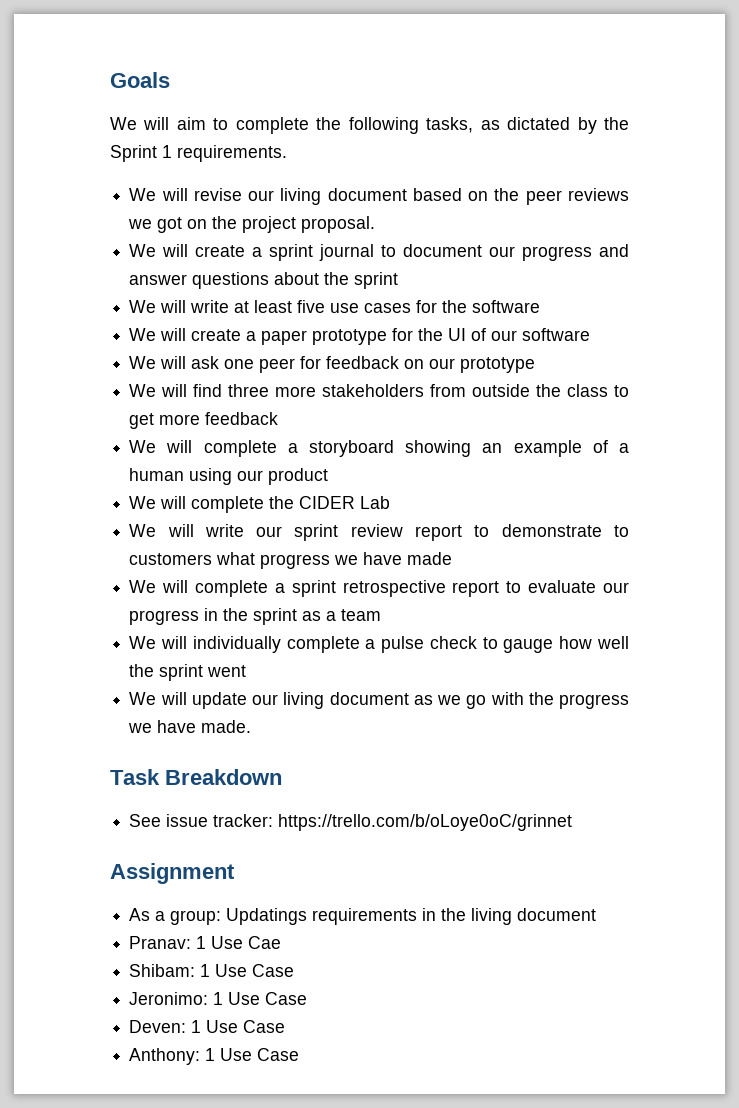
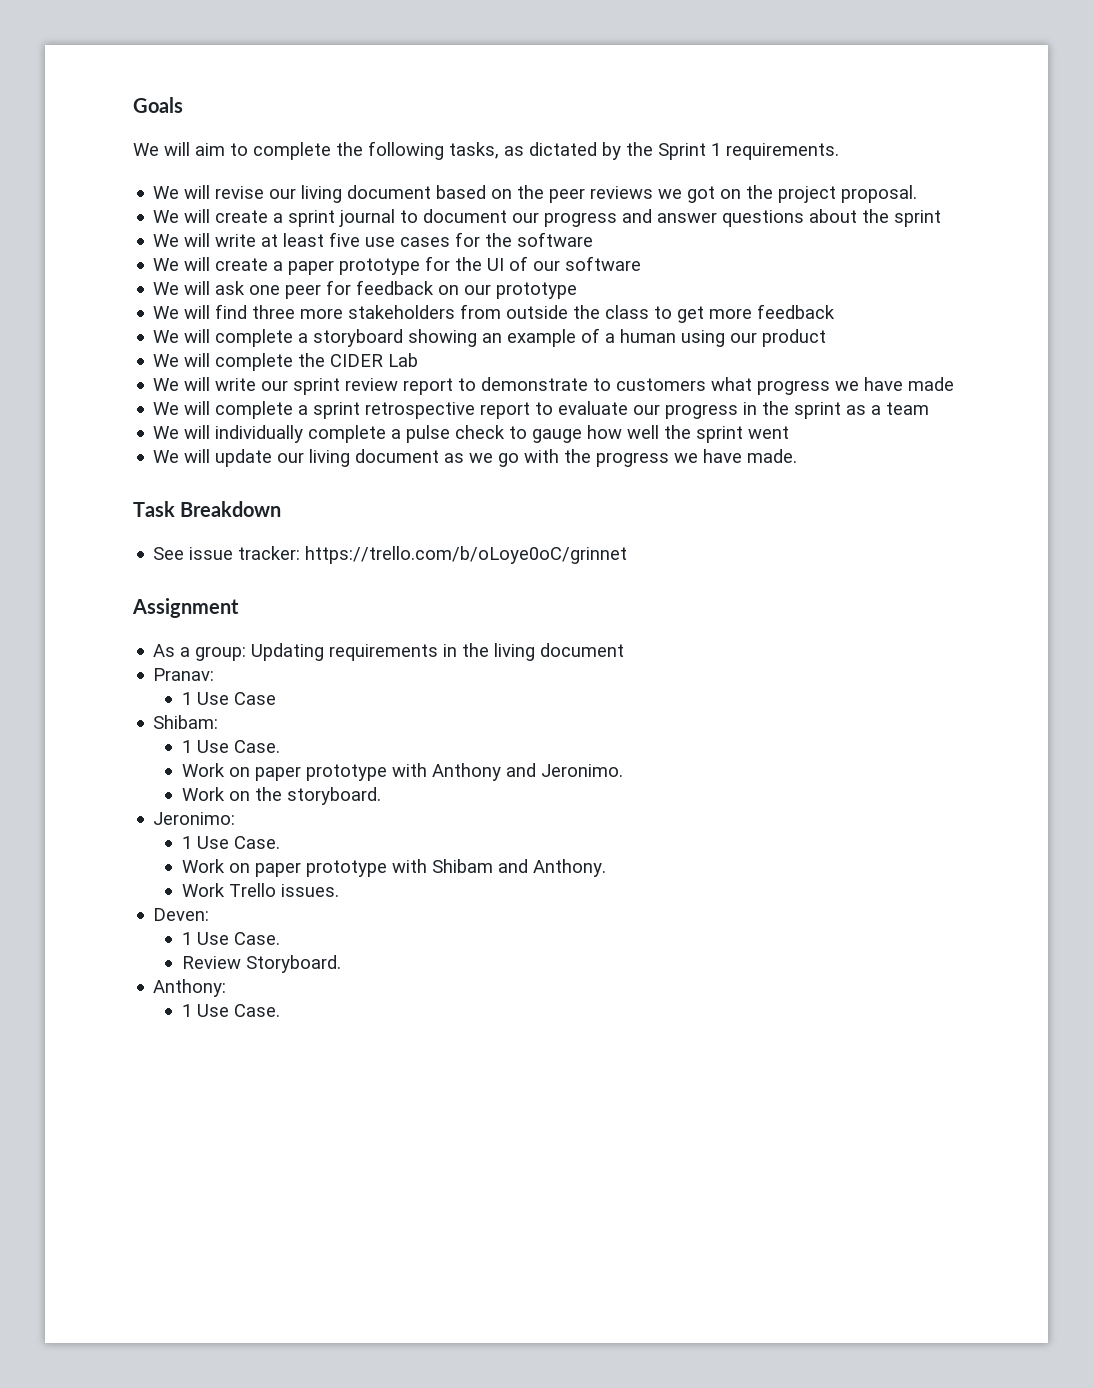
- As a group: Updatings requirements in the living document
+ As a group: Updating requirements in the living document
- Pranav: 1 Use Cae
- Shibam: 1 Use Case
- Jeronimo: 1 Use Case
+ Pranav:
+ 1 Use Case
+ Shibam:
+ 1 Use Case.
+ Work on paper prototype with Anthony and Jeronimo.
+ Work on the storyboard.
+ Jeronimo:
+ 1 Use Case.
+ Work on paper prototype with Shibam and Anthony.
+ Work Trello issues.
- Deven: 1 Use Case
+ Deven:
+ 1 Use Case.
+ Review Storyboard.
- Anthony: 1 Use Case
+ Anthony:
+ 1 Use Case.

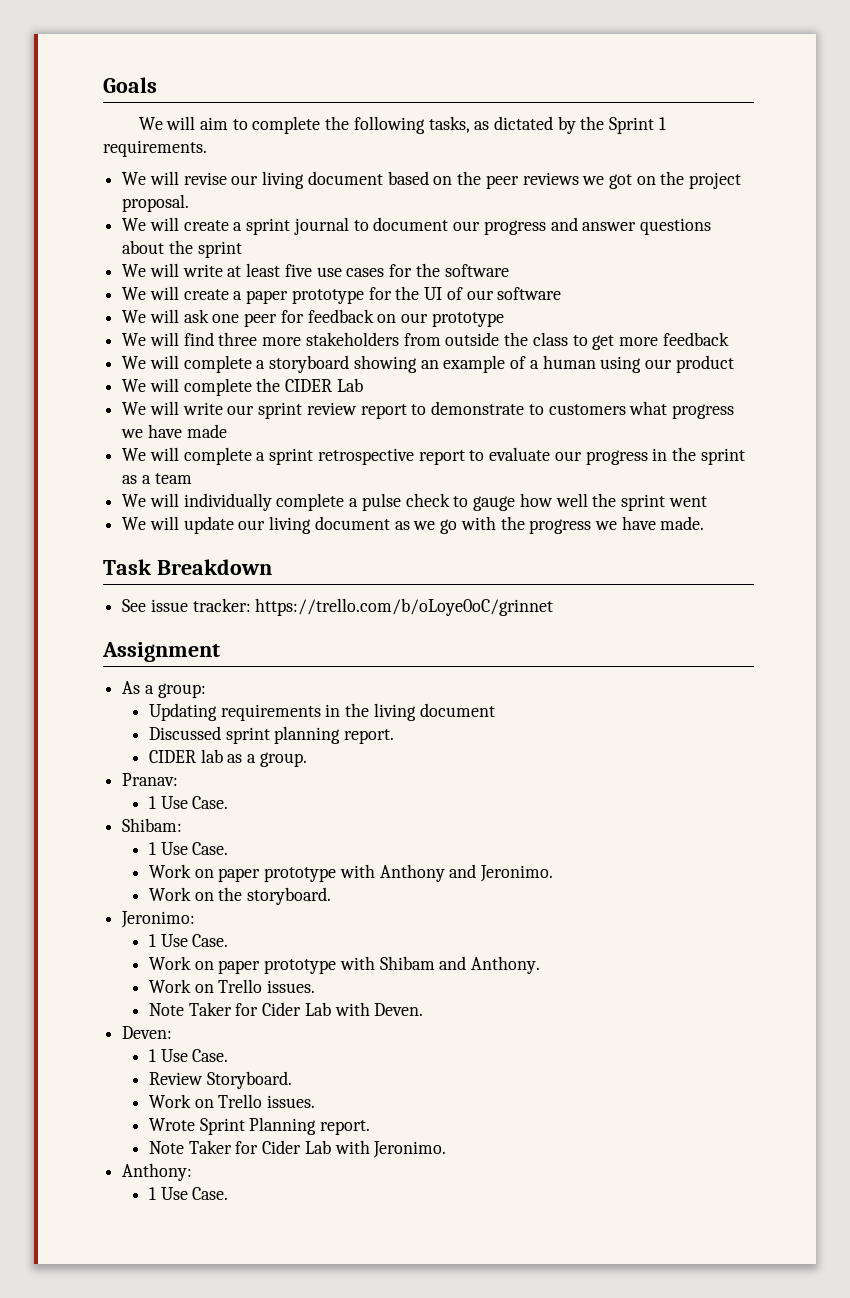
- As a group: Updating requirements in the living document
+ As a group:
+ Updating requirements in the living document
+ Discussed sprint planning report.
+ CIDER lab as a group.
  Pranav:
- 1 Use Case
+ 1 Use Case.
  Work on paper prototype with Shibam and Anthony.
- Work Trello issues.
+ Work on Trello issues.
+ Note Taker for Cider Lab with Deven.
  Review Storyboard.
+ Work on Trello issues.
+ Wrote Sprint Planning report.
+ Note Taker for Cider Lab with Jeronimo.

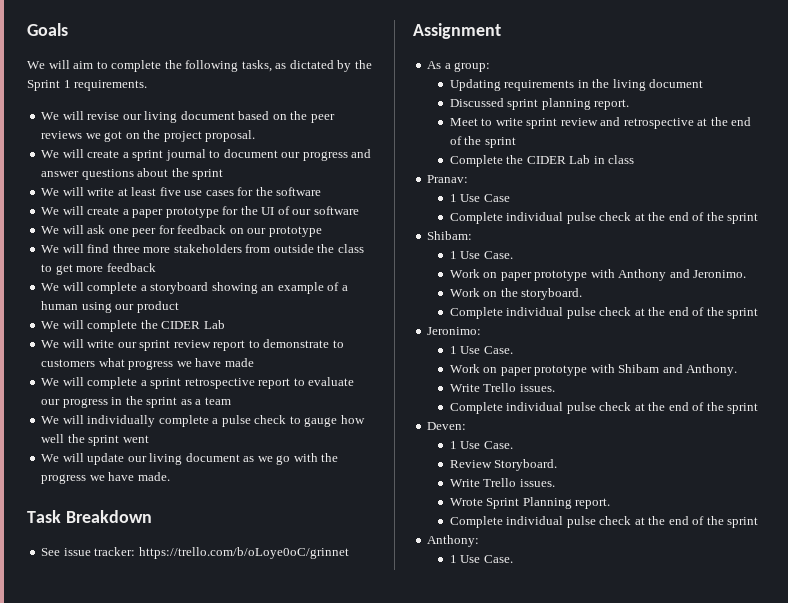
- CIDER lab as a group.
+ Meet to write sprint review and retrospective at the end of the sprint
+ Complete the CIDER Lab in class
  Pranav:
- 1 Use Case.
+ 1 Use Case
+ Complete individual pulse check at the end of the sprint
  Work on the storyboard.
+ Complete individual pulse check at the end of the sprint
  Work on paper prototype with Shibam and Anthony.
- Work on Trello issues.
- Note Taker for Cider Lab with Deven.
+ Write Trello issues.
+ Complete individual pulse check at the end of the sprint
  Review Storyboard.
- Work on Trello issues.
+ Write Trello issues.
  Wrote Sprint Planning report.
- Note Taker for Cider Lab with Jeronimo.
+ Complete individual pulse check at the end of the sprint

